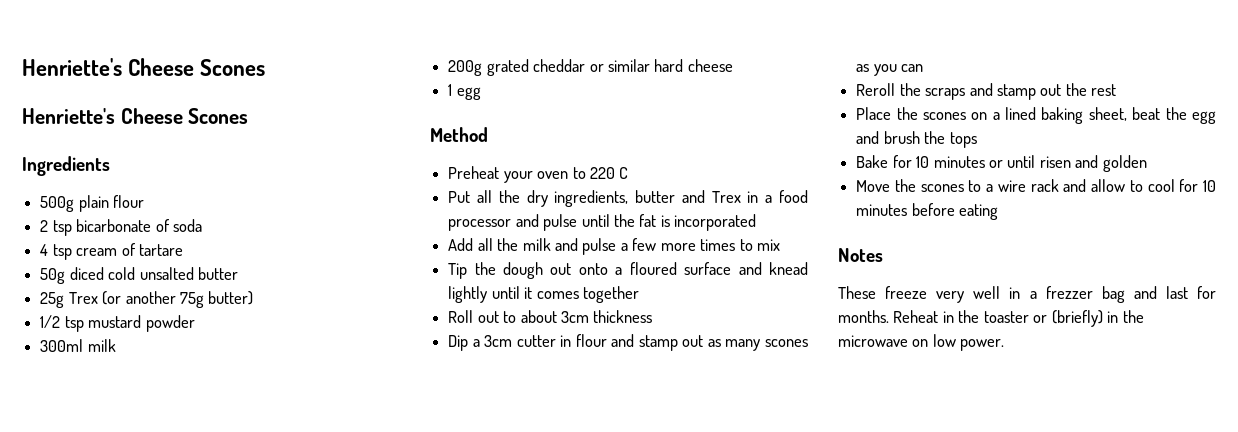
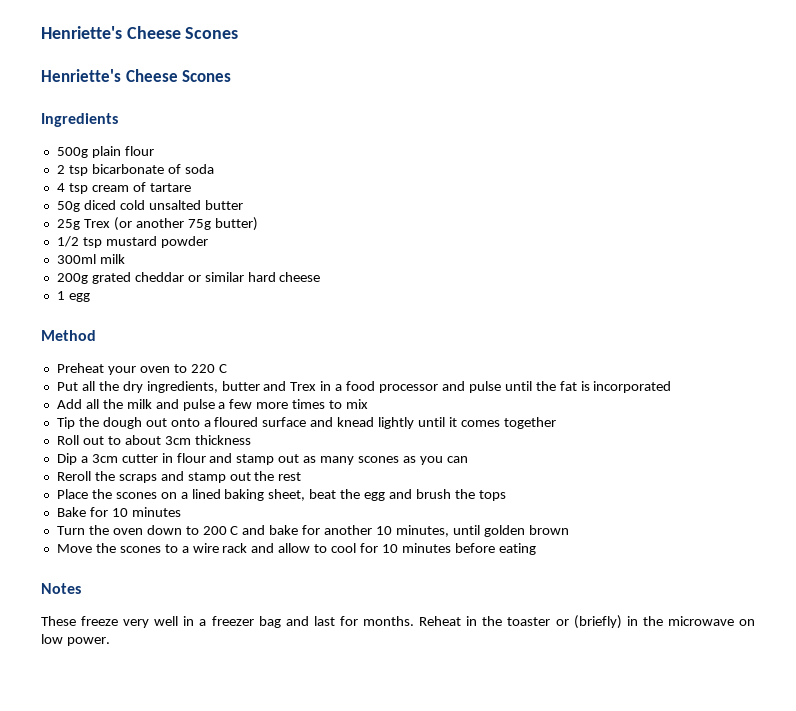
- Bake for 10 minutes or until risen and golden
+ Bake for 10 minutes
+ Turn the oven down to 200 C and bake for another 10 minutes, until golden brown
- These freeze very well in a frezzer bag and last for months.
+ These freeze very well in a freezer bag and last for months.

